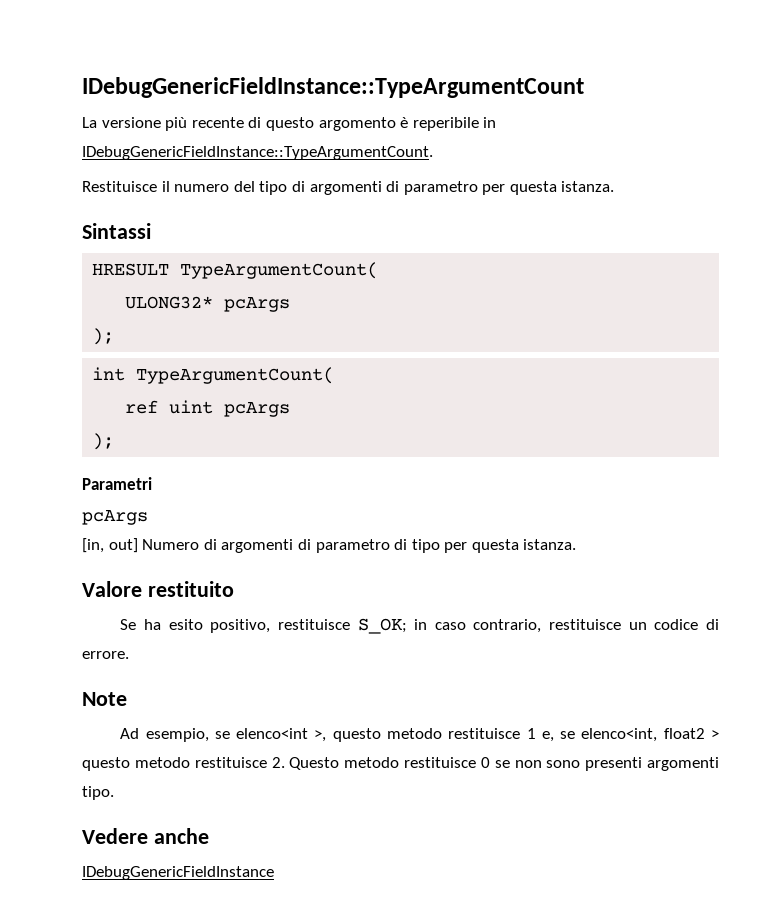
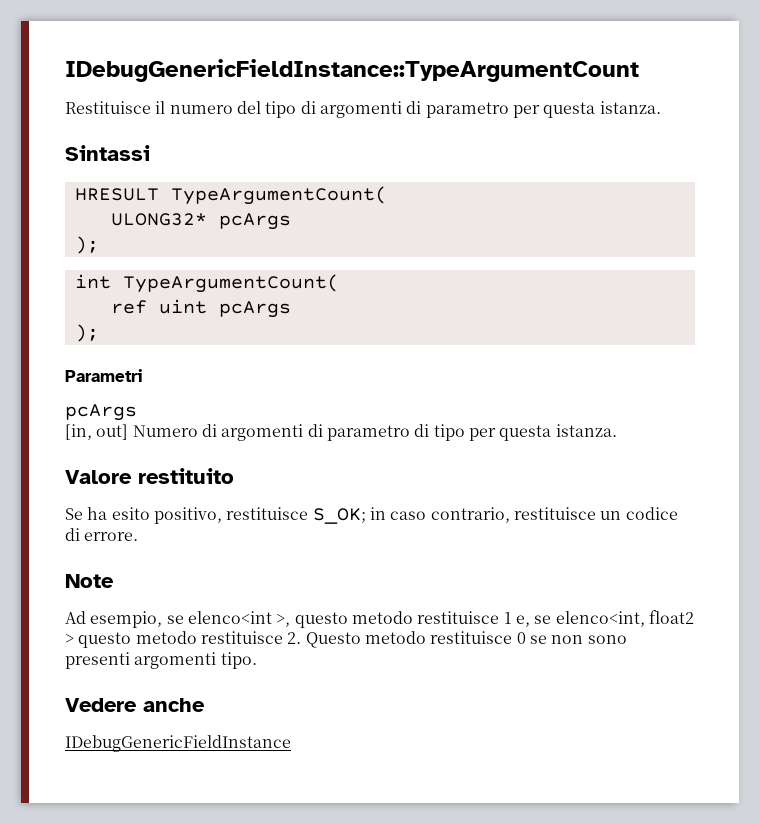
- La versione più recente di questo argomento è reperibile in IDebugGenericFieldInstance::TypeArgumentCount.

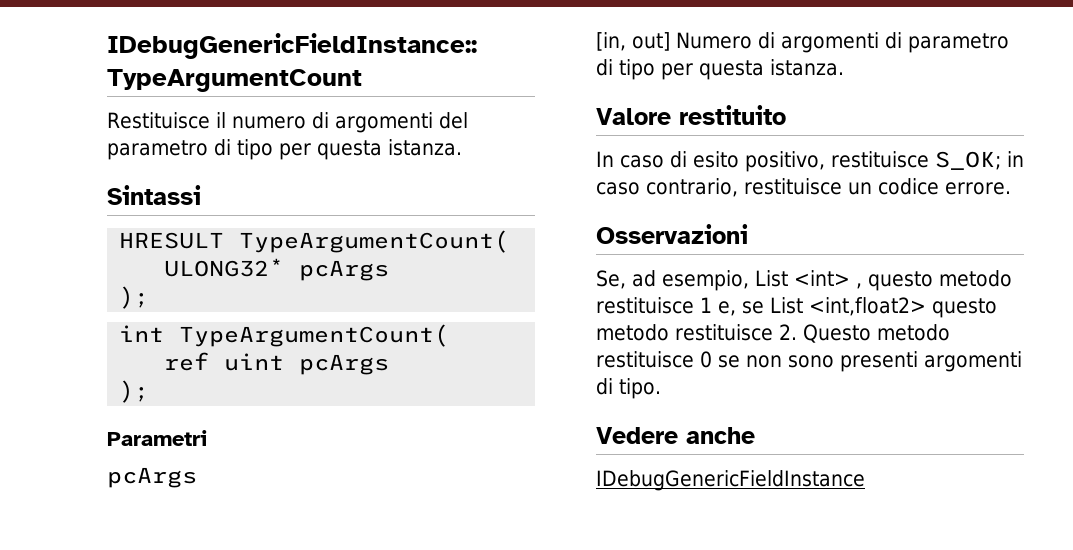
- Restituisce il numero del tipo di argomenti di parametro per questa istanza.
+ Restituisce il numero di argomenti del parametro di tipo per questa istanza.
- Se ha esito positivo, restituisce S_OK; in caso contrario, restituisce un codice di errore.
+ In caso di esito positivo, restituisce S_OK; in caso contrario, restituisce un codice errore.
- Note
- Ad esempio, se elenco<int >, questo metodo restituisce 1 e, se elenco<int, float2 > questo metodo restituisce 2. Questo metodo restituisce 0 se non sono presenti argomenti tipo.
+ Osservazioni
+ Se, ad esempio, List <int> , questo metodo restituisce 1 e, se List <int,float2> questo metodo restituisce 2. Questo metodo restituisce 0 se non sono presenti argomenti di tipo.

